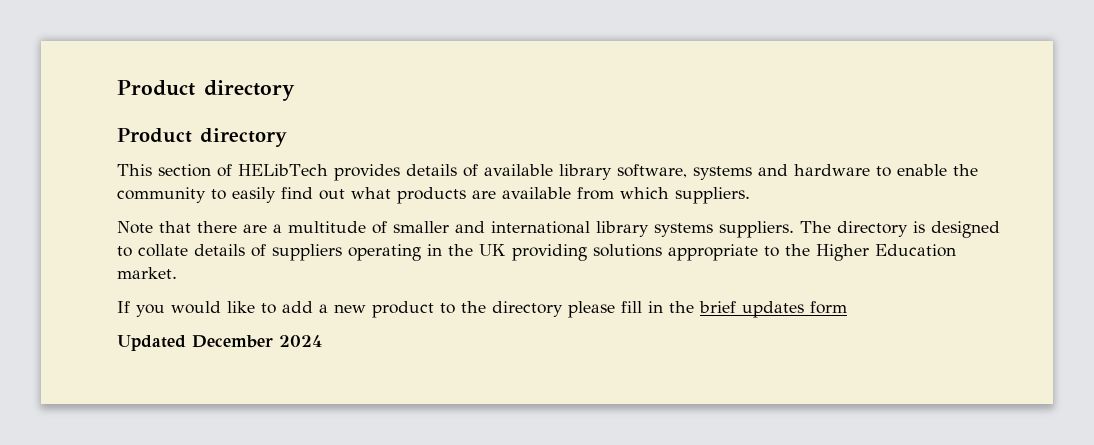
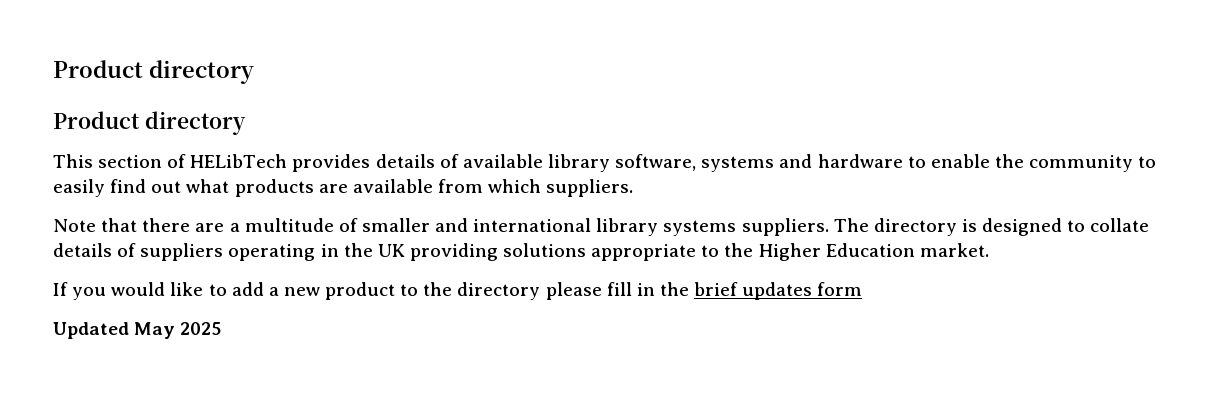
- Updated December 2024
+ Updated May 2025

